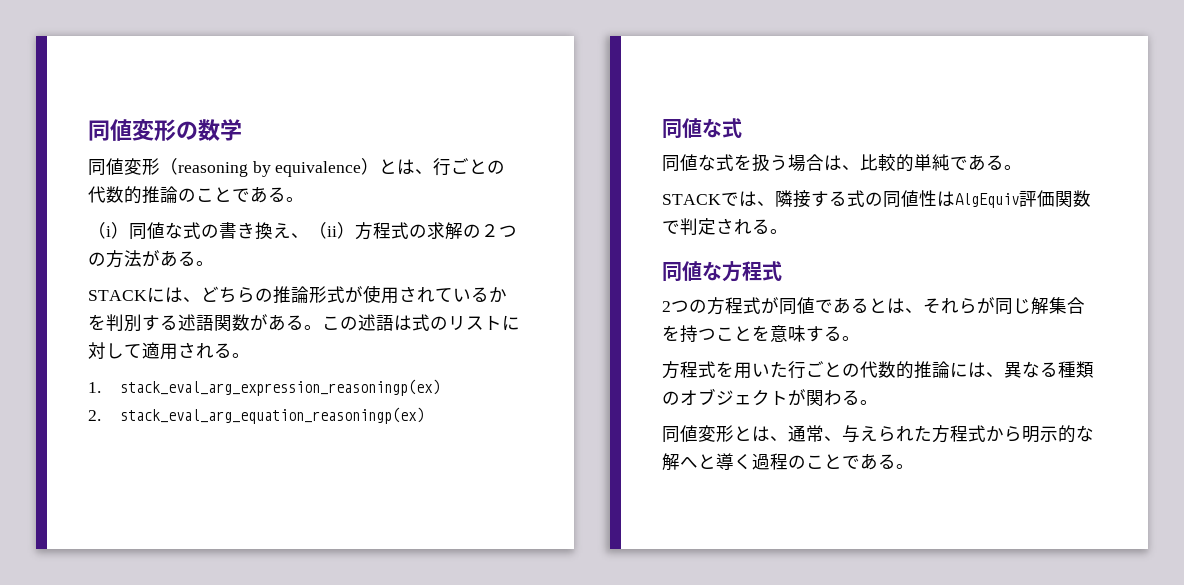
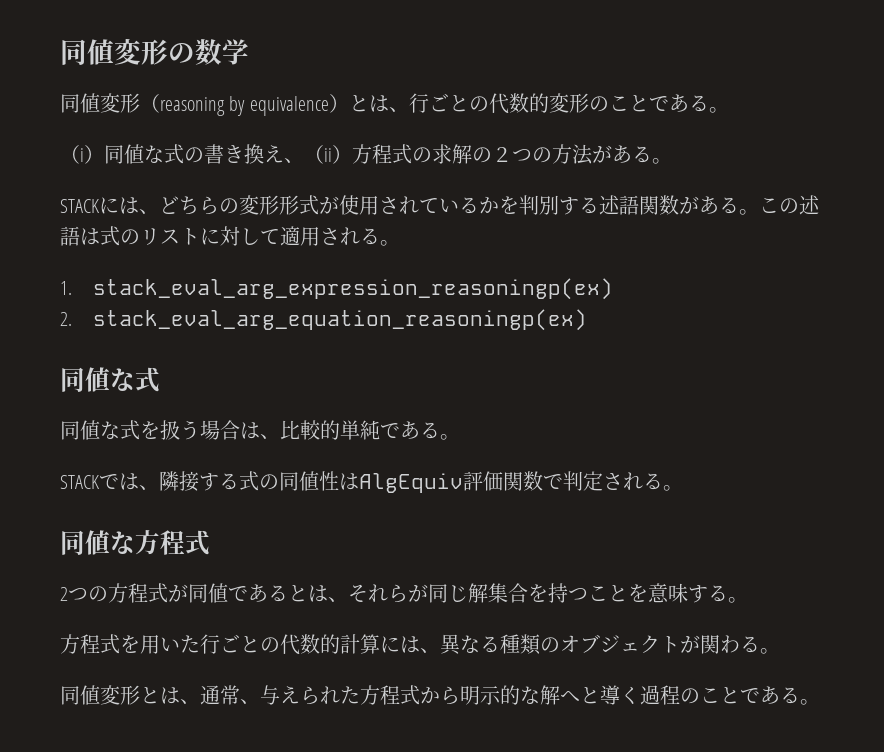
- 同値変形（reasoning by equivalence）とは、行ごとの代数的推論のことである。
+ 同値変形（reasoning by equivalence）とは、行ごとの代数的変形のことである。
- STACKには、どちらの推論形式が使用されているかを判別する述語関数がある。
+ STACKには、どちらの変形形式が使用されているかを判別する述語関数がある。
- 方程式を用いた行ごとの代数的推論には、異なる種類のオブジェクトが関わる。
+ 方程式を用いた行ごとの代数的計算には、異なる種類のオブジェクトが関わる。

